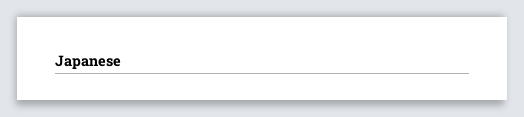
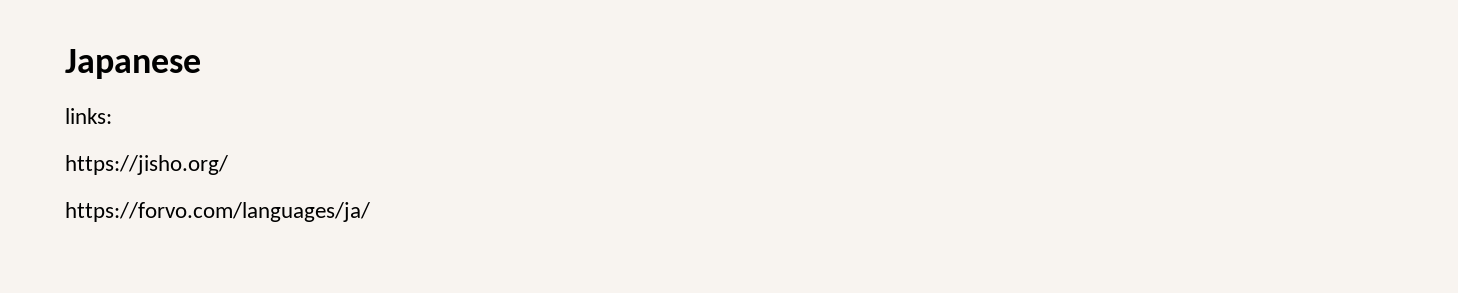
+ links:
+ https://jisho.org/
+ https://forvo.com/languages/ja/

